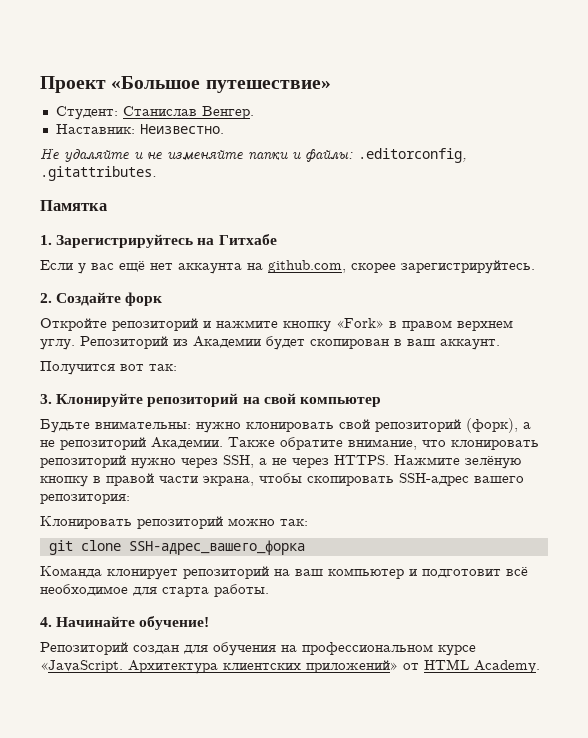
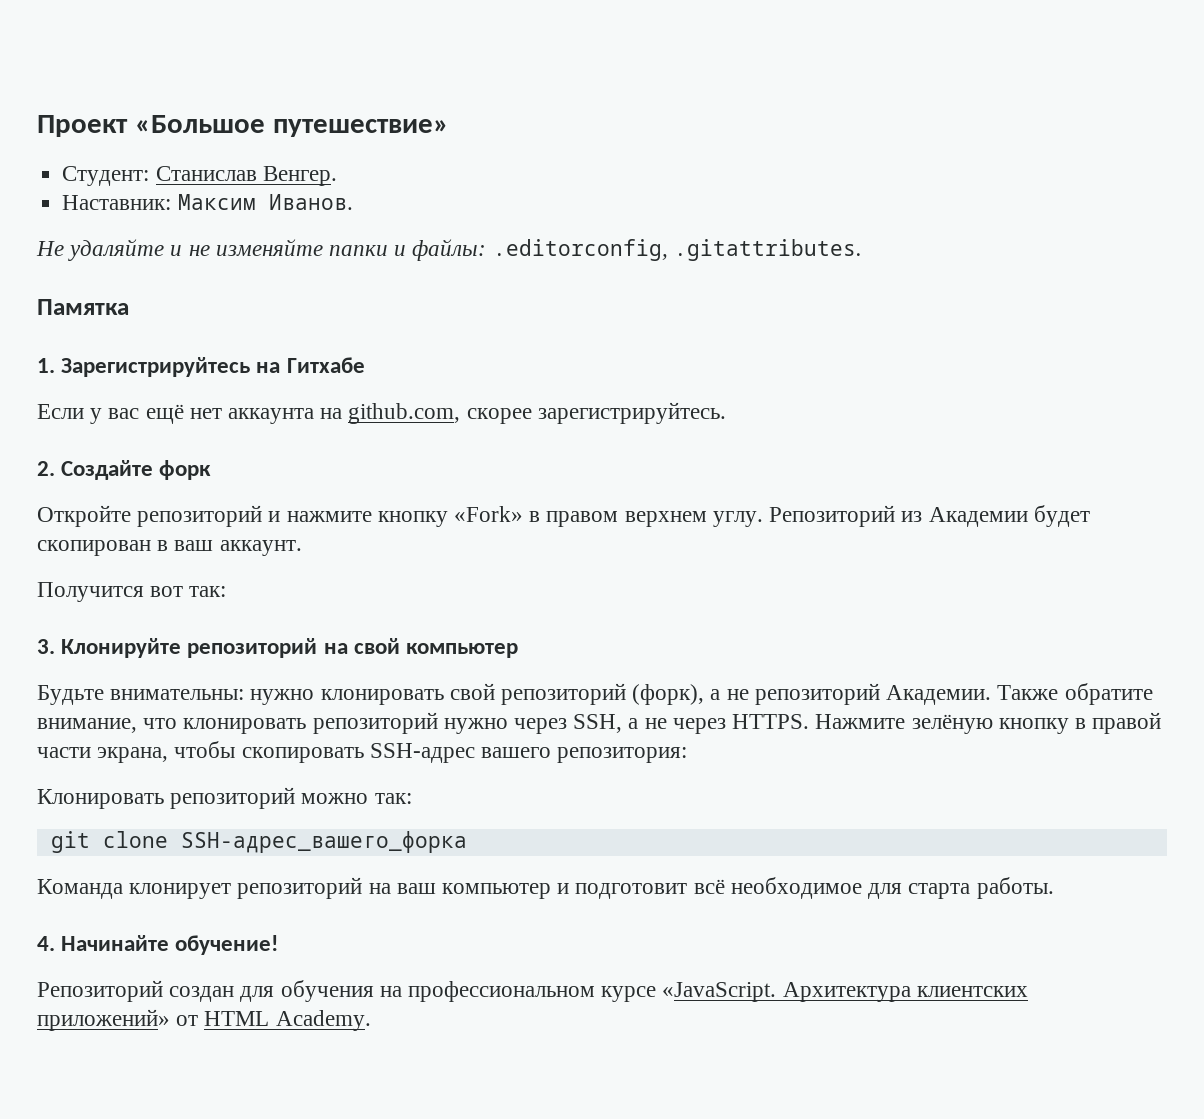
- Наставник: Неизвестно.
+ Наставник: Максим Иванов.

